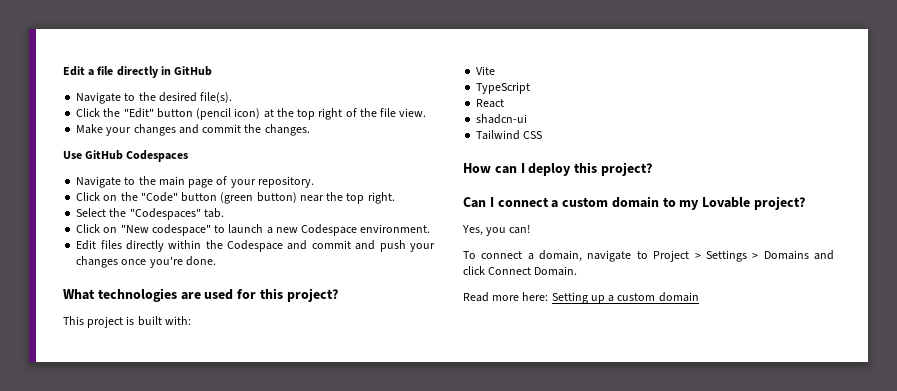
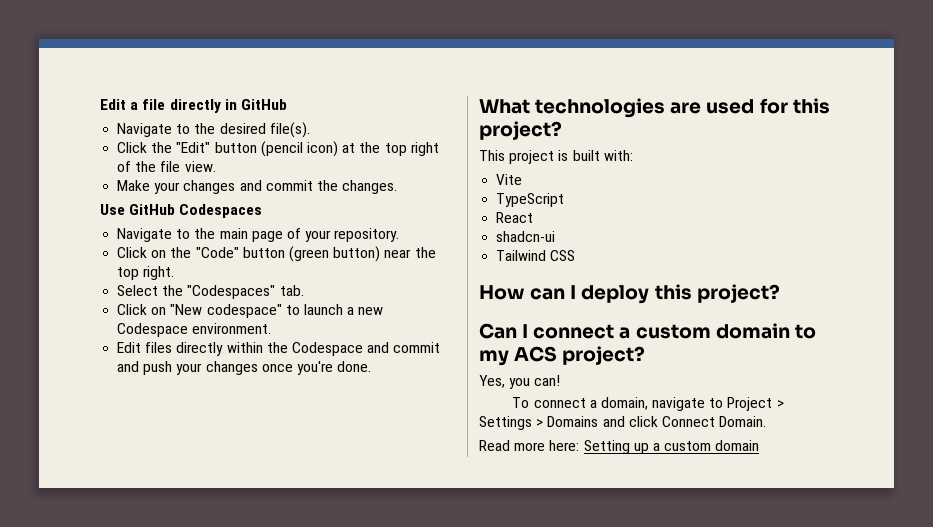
- Can I connect a custom domain to my Lovable project?
+ Can I connect a custom domain to my ACS project?

